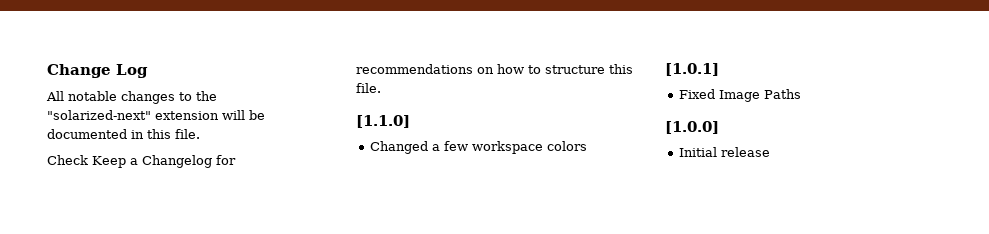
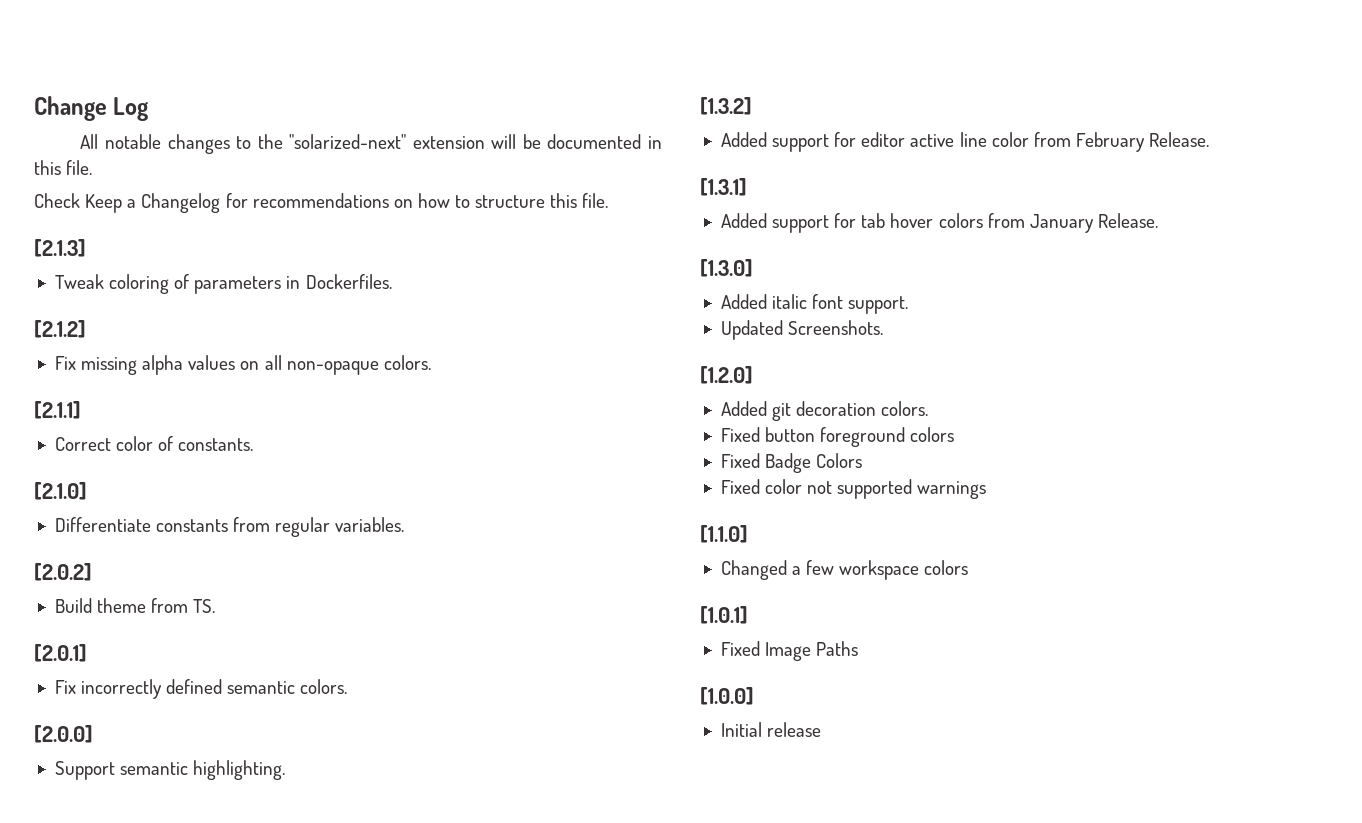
+ [2.1.3]
+ Tweak coloring of parameters in Dockerfiles.
+ [2.1.2]
+ Fix missing alpha values on all non-opaque colors.
+ [2.1.1]
+ Correct color of constants.
+ [2.1.0]
+ Differentiate constants from regular variables.
+ [2.0.2]
+ Build theme from TS.
+ [2.0.1]
+ Fix incorrectly defined semantic colors.
+ [2.0.0]
+ Support semantic highlighting.
+ [1.3.2]
+ Added support for editor active line color from February Release.
+ [1.3.1]
+ Added support for tab hover colors from January Release.
+ [1.3.0]
+ Added italic font support.
+ Updated Screenshots.
+ [1.2.0]
+ Added git decoration colors.
+ Fixed button foreground colors
+ Fixed Badge Colors
+ Fixed color not supported warnings

